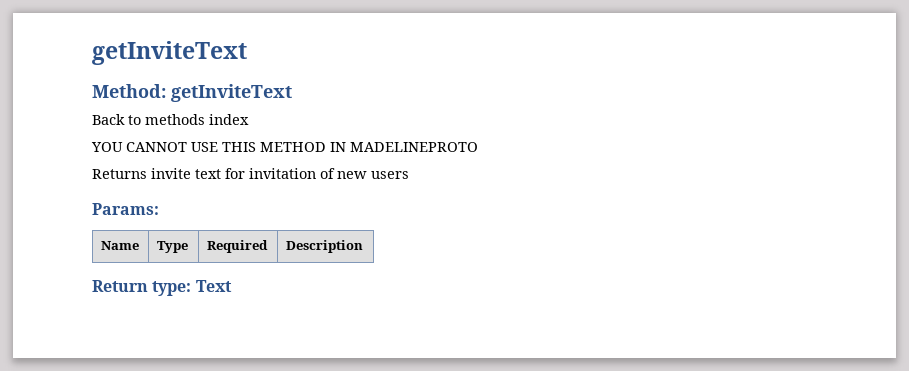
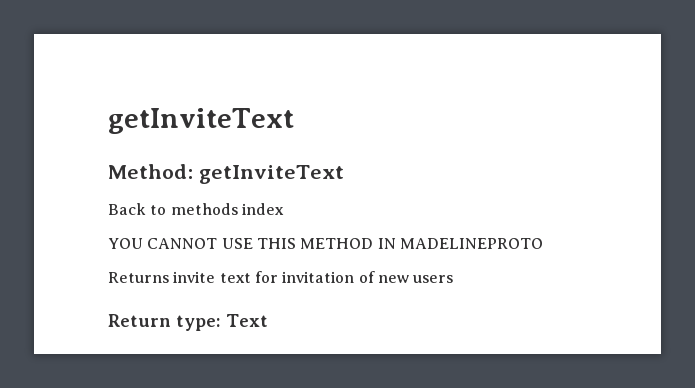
- Params:
- Name | Type | Required | Description

